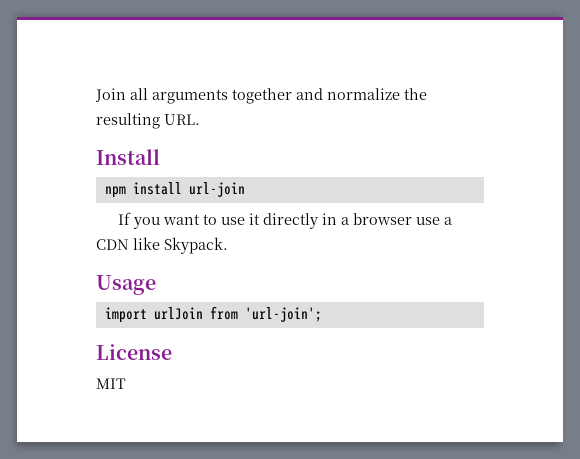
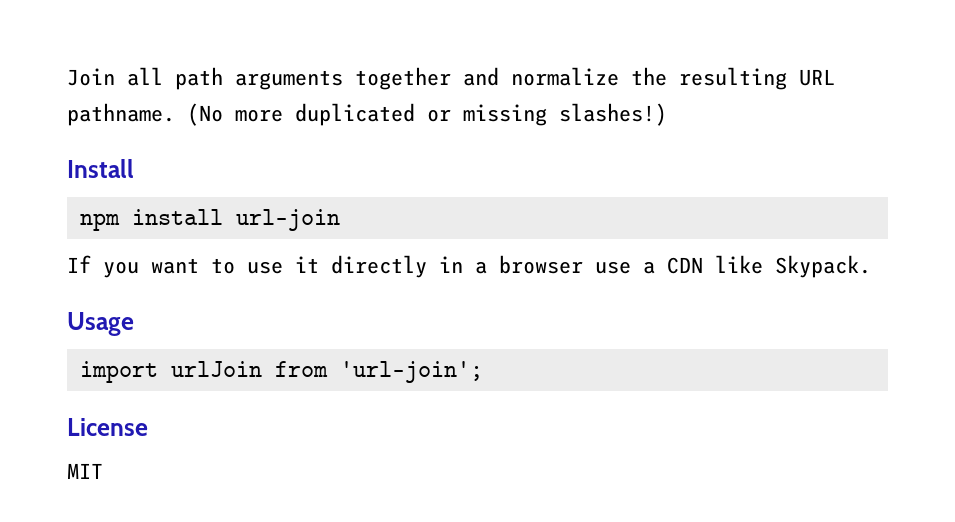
- Join all arguments together and normalize the resulting URL.
+ Join all path arguments together and normalize the resulting URL pathname. (No more duplicated or missing slashes!)

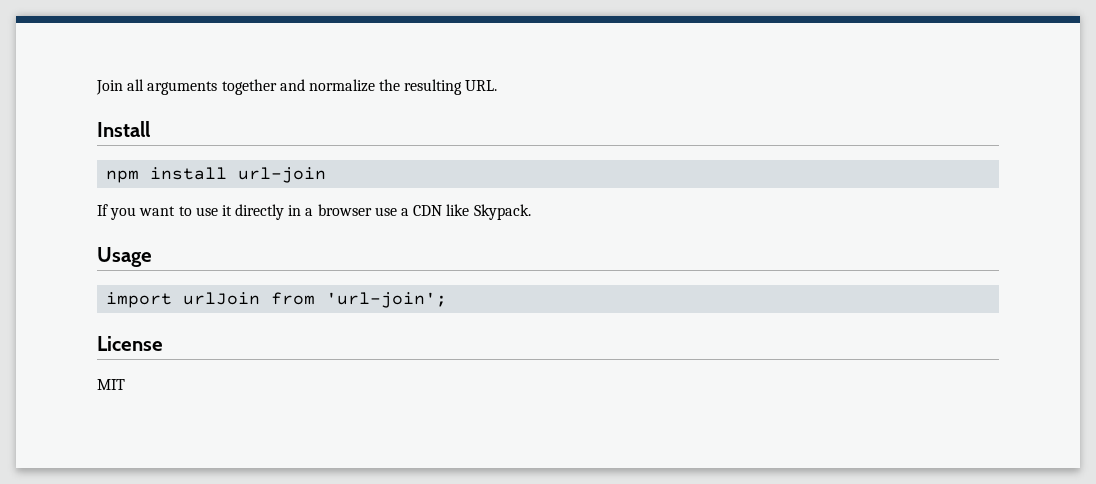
- Join all path arguments together and normalize the resulting URL pathname. (No more duplicated or missing slashes!)
+ Join all arguments together and normalize the resulting URL.

